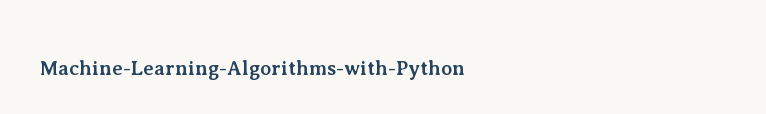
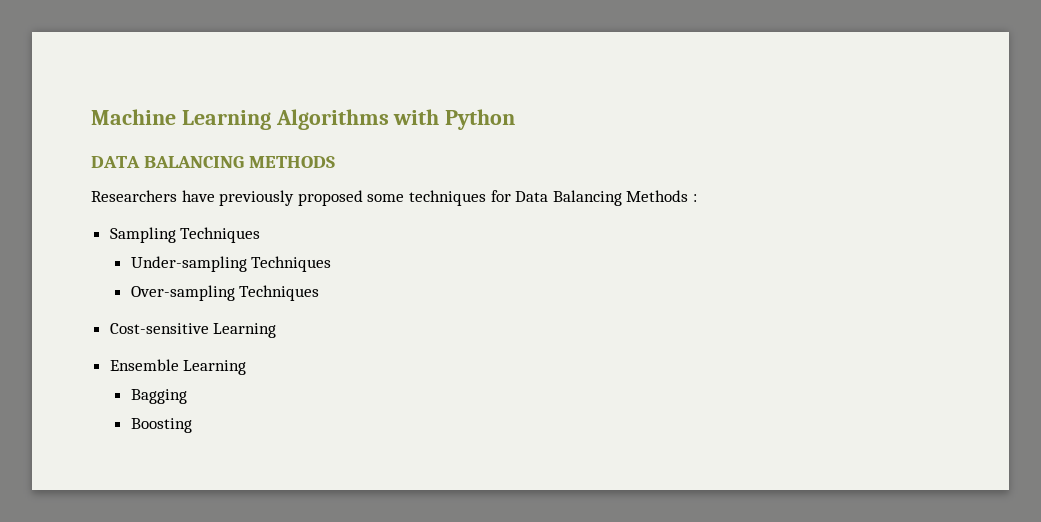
- Machine-Learning-Algorithms-with-Python
+ Machine Learning Algorithms with Python
+ DATA BALANCING METHODS
+ Researchers have previously proposed some techniques for Data Balancing Methods :
+ Sampling Techniques
+ Under-sampling Techniques
+ Over-sampling Techniques
+ Cost-sensitive Learning
+ Ensemble Learning
+ Bagging
+ Boosting

